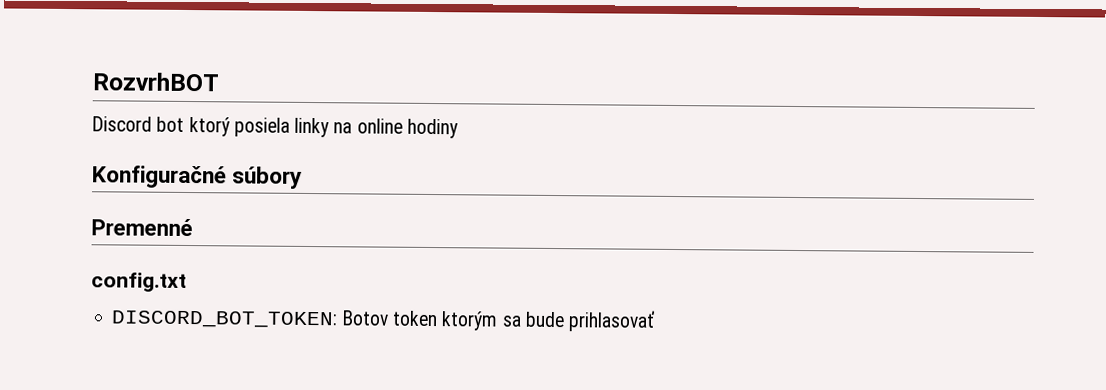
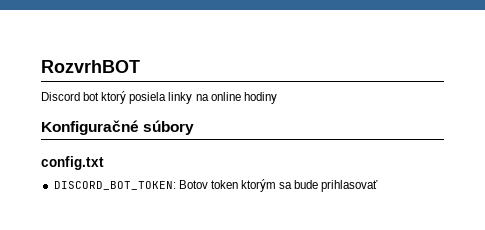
- Premenné

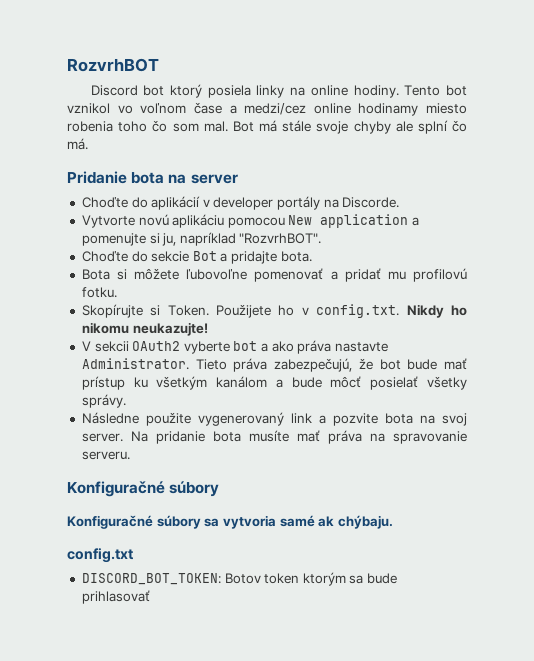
- Discord bot ktorý posiela linky na online hodiny
+ Discord bot ktorý posiela linky na online hodiny. Tento bot vznikol vo voľnom čase a medzi/cez online hodinamy miesto robenia toho čo som mal. Bot má stále svoje chyby ale splní čo má.
+ Pridanie bota na server
+ Choďte do aplikácií v developer portály na Discorde.
+ Vytvorte novú aplikáciu pomocou New application a pomenujte si ju, napríklad "RozvrhBOT".
+ Choďte do sekcie Bot a pridajte bota.
+ Bota si môžete ľubovoľne pomenovať a pridať mu profilovú fotku.
+ Skopírujte si Token. Použijete ho v config.txt. Nikdy ho nikomu neukazujte!
+ V sekcii OAuth2 vyberte bot a ako práva nastavte Administrator. Tieto práva zabezpečujú, že bot bude mať prístup ku všetkým kanálom a bude môcť posielať všetky správy.
+ Následne použite vygenerovaný link a pozvite bota na svoj server. Na pridanie bota musíte mať práva na spravovanie serveru.
  Konfiguračné súbory
+ Konfiguračné súbory sa vytvoria samé ak chýbaju.

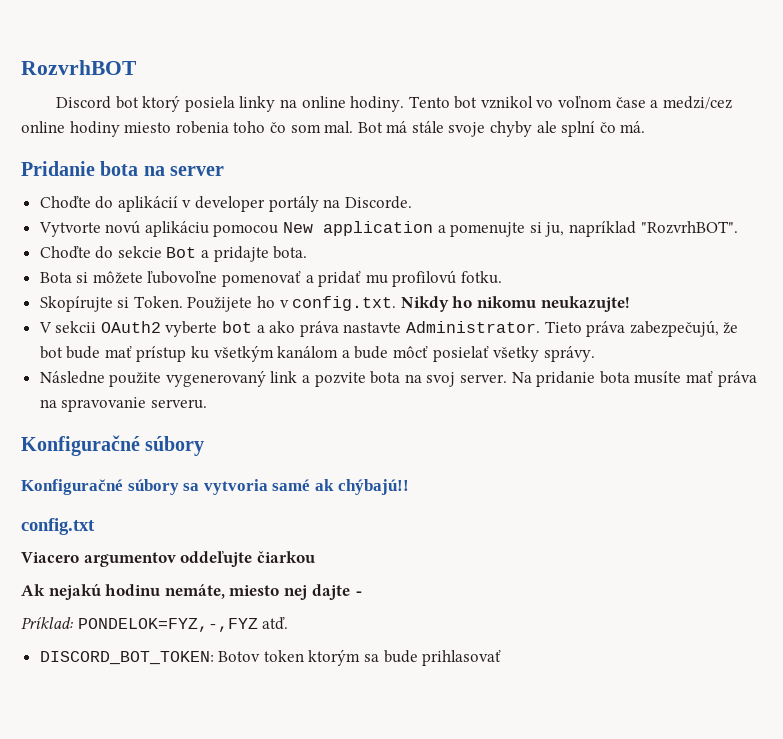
- Tento bot vznikol vo voľnom čase a medzi/cez online hodinamy miesto robenia toho čo som mal.
+ Tento bot vznikol vo voľnom čase a medzi/cez online hodiny miesto robenia toho čo som mal.
- Konfiguračné súbory sa vytvoria samé ak chýbaju.
+ Konfiguračné súbory sa vytvoria samé ak chýbajú!!
+ Viacero argumentov oddeľujte čiarkou
+ Ak nejakú hodinu nemáte, miesto nej dajte -
+ Príklad: PONDELOK=FYZ,-,FYZ atď.

